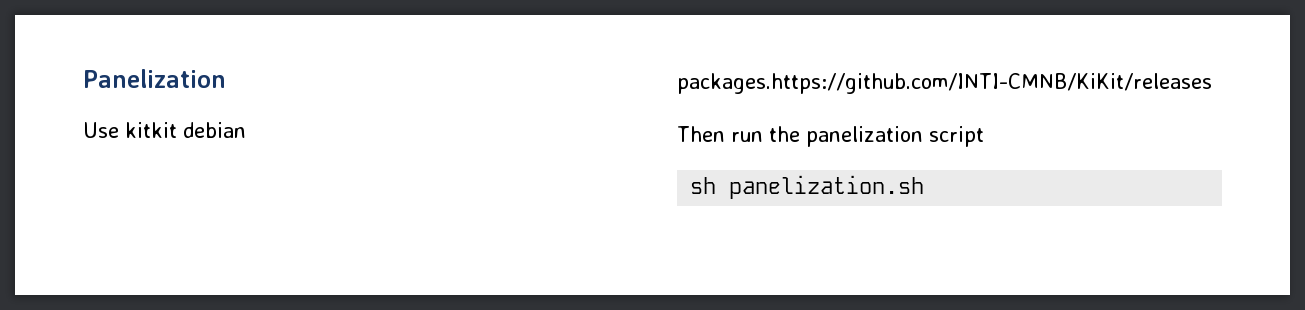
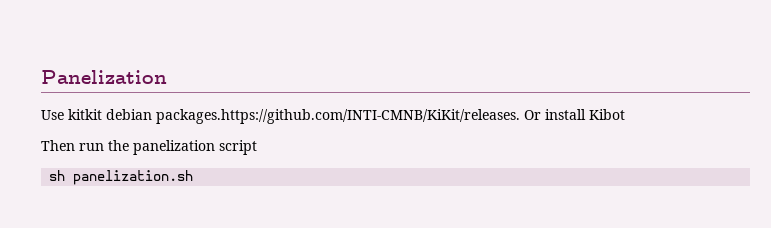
- Use kitkit debian packages.https://github.com/INTI-CMNB/KiKit/releases
+ Use kitkit debian packages.https://github.com/INTI-CMNB/KiKit/releases. Or install Kibot

